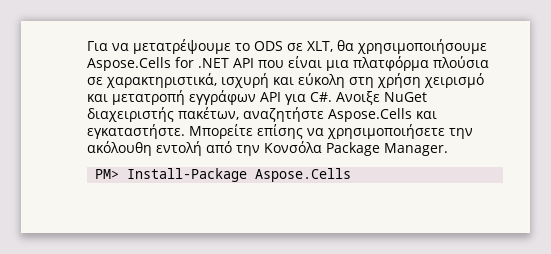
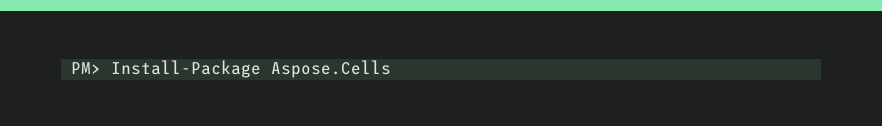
- Για να μετατρέψουμε το ODS σε XLT, θα χρησιμοποιήσουμε Aspose.Cells for .NET API που είναι μια πλατφόρμα πλούσια σε χαρακτηριστικά, ισχυρή και εύκολη στη χρήση χειρισμό και μετατροπή εγγράφων API για C#. Ανοιξε NuGet διαχειριστής πακέτων, αναζητήστε Aspose.Cells και εγκαταστήστε. Μπορείτε επίσης να χρησιμοποιήσετε την ακόλουθη εντολή από την Κονσόλα Package Manager.

